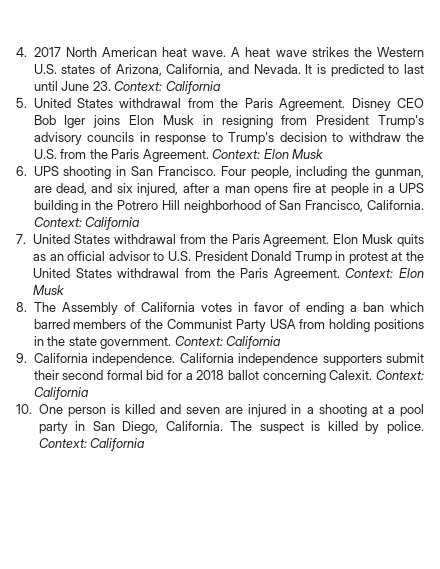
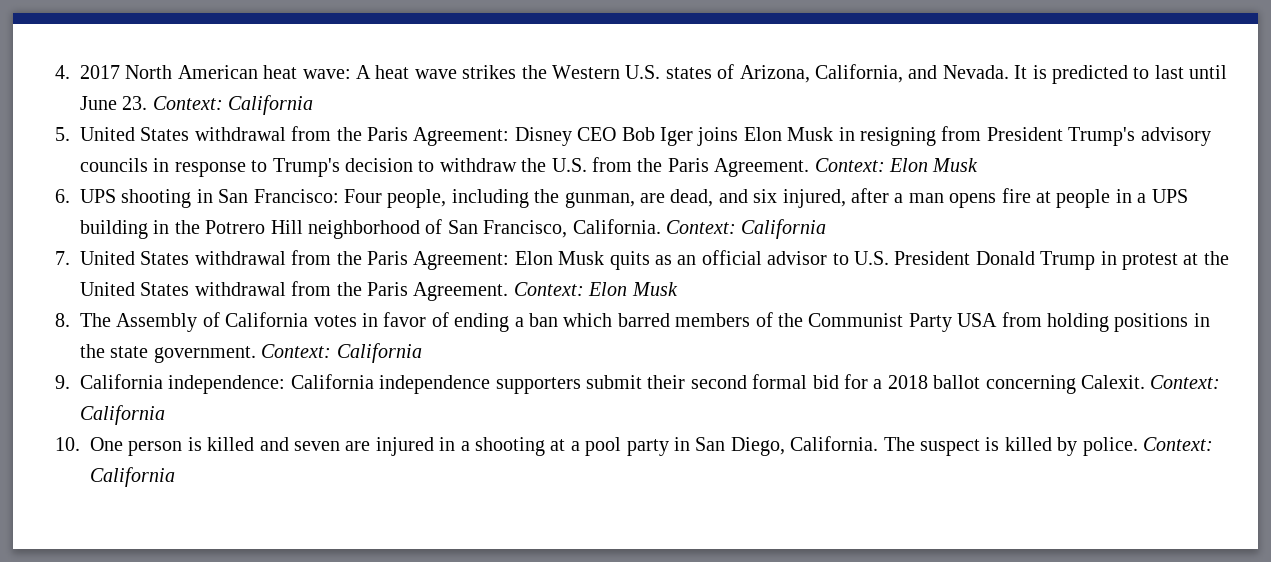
- 4. 2017 North American heat wave. A heat wave strikes the Western U.S. states of Arizona, California, and Nevada.
+ 4. 2017 North American heat wave: A heat wave strikes the Western U.S. states of Arizona, California, and Nevada.
- 5. United States withdrawal from the Paris Agreement. Disney CEO Bob Iger joins Elon Musk in resigning from President Trump's advisory councils in response to Trump's decision to withdraw the U.S. from the Paris Agreement.
+ 5. United States withdrawal from the Paris Agreement: Disney CEO Bob Iger joins Elon Musk in resigning from President Trump's advisory councils in response to Trump's decision to withdraw the U.S. from the Paris Agreement.
- 6. UPS shooting in San Francisco. Four people, including the gunman, are dead, and six injured, after a man opens fire at people in a UPS building in the Potrero Hill neighborhood of San Francisco, California.
+ 6. UPS shooting in San Francisco: Four people, including the gunman, are dead, and six injured, after a man opens fire at people in a UPS building in the Potrero Hill neighborhood of San Francisco, California.
- 7. United States withdrawal from the Paris Agreement. Elon Musk quits as an official advisor to U.S. President Donald Trump in protest at the United States withdrawal from the Paris Agreement.
+ 7. United States withdrawal from the Paris Agreement: Elon Musk quits as an official advisor to U.S. President Donald Trump in protest at the United States withdrawal from the Paris Agreement.
- 9. California independence. California independence supporters submit their second formal bid for a 2018 ballot concerning Calexit.
+ 9. California independence: California independence supporters submit their second formal bid for a 2018 ballot concerning Calexit.

